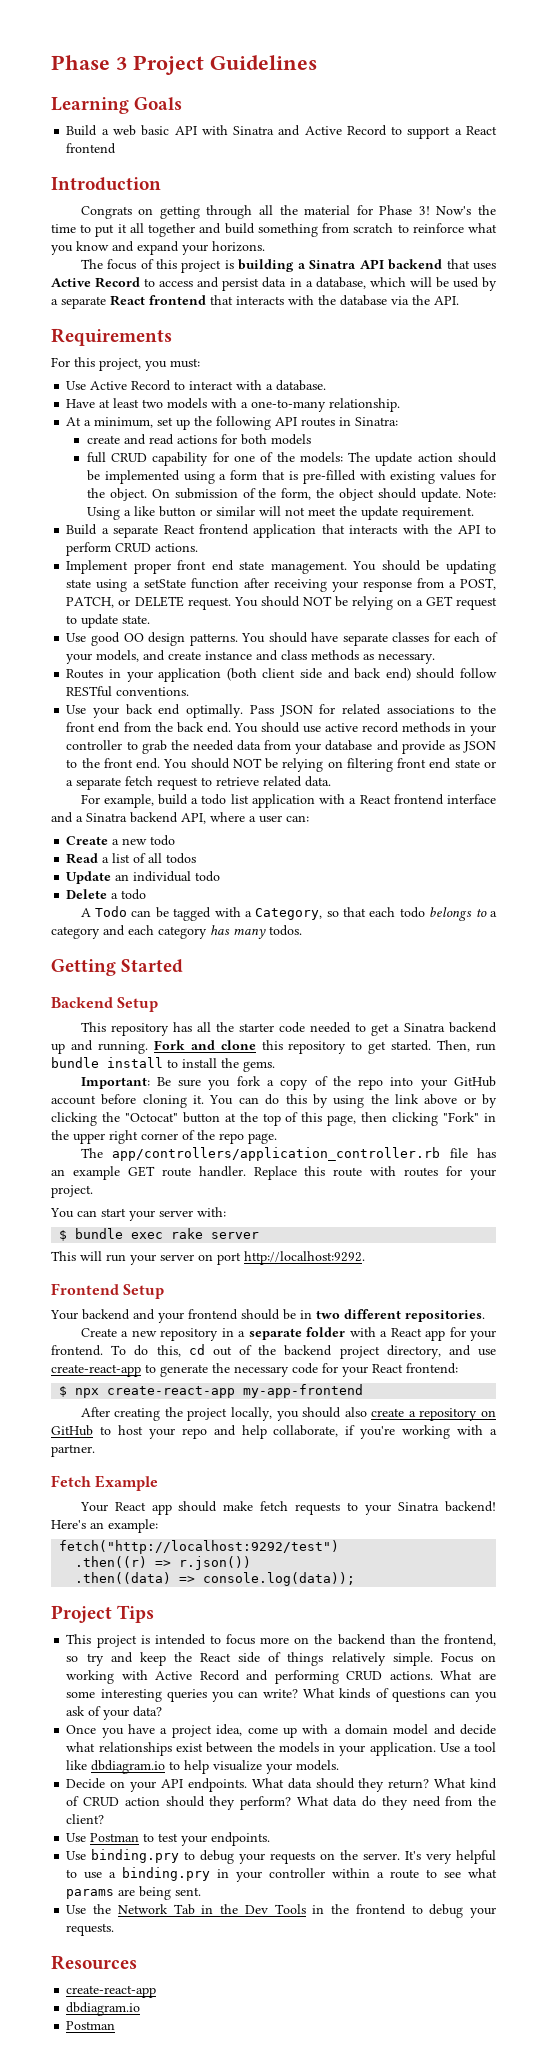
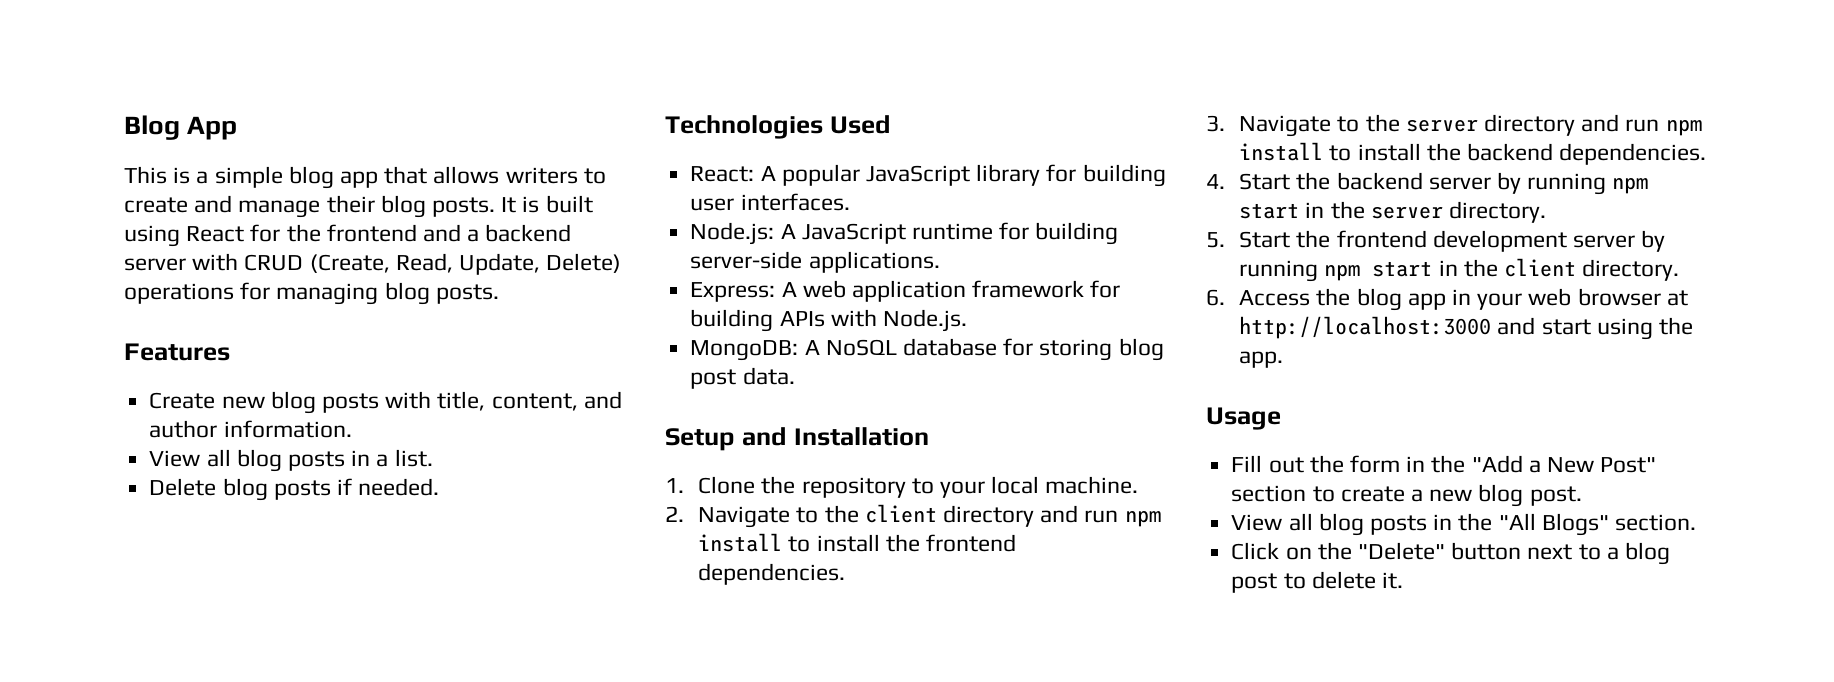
- Phase 3 Project Guidelines
- Learning Goals
- Build a web basic API with Sinatra and Active Record to support a React frontend
- Introduction
- Congrats on getting through all the material for Phase 3! Now's the time to put it all together and build something from scratch to reinforce what you know and expand your horizons.
- The focus of this project is building a Sinatra API backend that uses Active Record to access and persist data in a database, which will be used by a separate React frontend that interacts with the database via the API.
- Requirements
- For this project, you must:
- Use Active Record to interact with a database.
- Have at least two models with a one-to-many relationship.
- At a minimum, set up the following API routes in Sinatra:
- create and read actions for both models
- full CRUD capability for one of the models: The update action should be implemented using a form that is pre-filled with existing values for the object. On submission of the form, the object should update. Note: Using a like button or similar will not meet the update requirement.
- Build a separate React frontend application that interacts with the API to perform CRUD actions.
- Implement proper front end state management. You should be updating state using a setState function after receiving your response from a POST, PATCH, or DELETE request. You should NOT be relying on a GET request to update state.
- Use good OO design patterns. You should have separate classes for each of your models, and create instance and class methods as necessary.
- Routes in your application (both client side and back end) should follow RESTful conventions.
- Use your back end optimally. Pass JSON for related associations to the front end from the back end. You should use active record methods in your controller to grab the needed data from your database and provide as JSON to the front end. You should NOT be relying on filtering front end state or a separate fetch request to retrieve related data.
- For example, build a todo list application with a React frontend interface and a Sinatra backend API, where a user can:
- Create a new todo
- Read a list of all todos
- Update an individual todo
- Delete a todo
- A Todo can be tagged with a Category, so that each todo belongs to a category and each category has many todos.
- Getting Started
- Backend Setup
- This repository has all the starter code needed to get a Sinatra backend up and running. Fork and clone this repository to get started. Then, run bundle install to install the gems.
- Important: Be sure you fork a copy of the repo into your GitHub account before cloning it. You can do this by using the link above or by clicking the "Octocat" button at the top of this page, then clicking "Fork" in the upper right corner of the repo page.
- The app/controllers/application_controller.rb file has an example GET route handler. Replace this route with routes for your project.
- You can start your server with:
- $ bundle exec rake server
- This will run your server on port http://localhost:9292.
- Frontend Setup
- Your backend and your frontend should be in two different repositories.
- Create a new repository in a separate folder with a React app for your frontend. To do this, cd out of the backend project directory, and use create-react-app to generate the necessary code for your React frontend:
- $ npx create-react-app my-app-frontend
- After creating the project locally, you should also create a repository on GitHub to host your repo and help collaborate, if you're working with a partner.
- Fetch Example
- Your React app should make fetch requests to your Sinatra backend! Here's an example:
- fetch("http://localhost:9292/test")
- .then((r) => r.json())
- .then((data) => console.log(data));
- Project Tips
- This project is intended to focus more on the backend than the frontend, so try and keep the React side of things relatively simple. Focus on working with Active Record and performing CRUD actions. What are some interesting queries you can write? What kinds of questions can you ask of your data?
- Once you have a project idea, come up with a domain model and decide what relationships exist between the models in your application. Use a tool like dbdiagram.io to help visualize your models.
- Decide on your API endpoints. What data should they return? What kind of CRUD action should they perform? What data do they need from the client?
- Use Postman to test your endpoints.
- Use binding.pry to debug your requests on the server. It's very helpful to use a binding.pry in your controller within a route to see what params are being sent.
- Use the Network Tab in the Dev Tools in the frontend to debug your requests.
- Resources
- create-react-app
- dbdiagram.io
- Postman
+ Blog App
+ This is a simple blog app that allows writers to create and manage their blog posts. It is built using React for the frontend and a backend server with CRUD (Create, Read, Update, Delete) operations for managing blog posts.
+ Features
+ Create new blog posts with title, content, and author information.
+ View all blog posts in a list.
+ Delete blog posts if needed.
+ Technologies Used
+ React: A popular JavaScript library for building user interfaces.
+ Node.js: A JavaScript runtime for building server-side applications.
+ Express: A web application framework for building APIs with Node.js.
+ MongoDB: A NoSQL database for storing blog post data.
+ Setup and Installation
+ 1. Clone the repository to your local machine.
+ 2. Navigate to the client directory and run npm install to install the frontend dependencies.
+ 3. Navigate to the server directory and run npm install to install the backend dependencies.
+ 4. Start the backend server by running npm start in the server directory.
+ 5. Start the frontend development server by running npm start in the client directory.
+ 6. Access the blog app in your web browser at http://localhost:3000 and start using the app.
+ Usage
+ Fill out the form in the "Add a New Post" section to create a new blog post.
+ View all blog posts in the "All Blogs" section.
+ Click on the "Delete" button next to a blog post to delete it.

